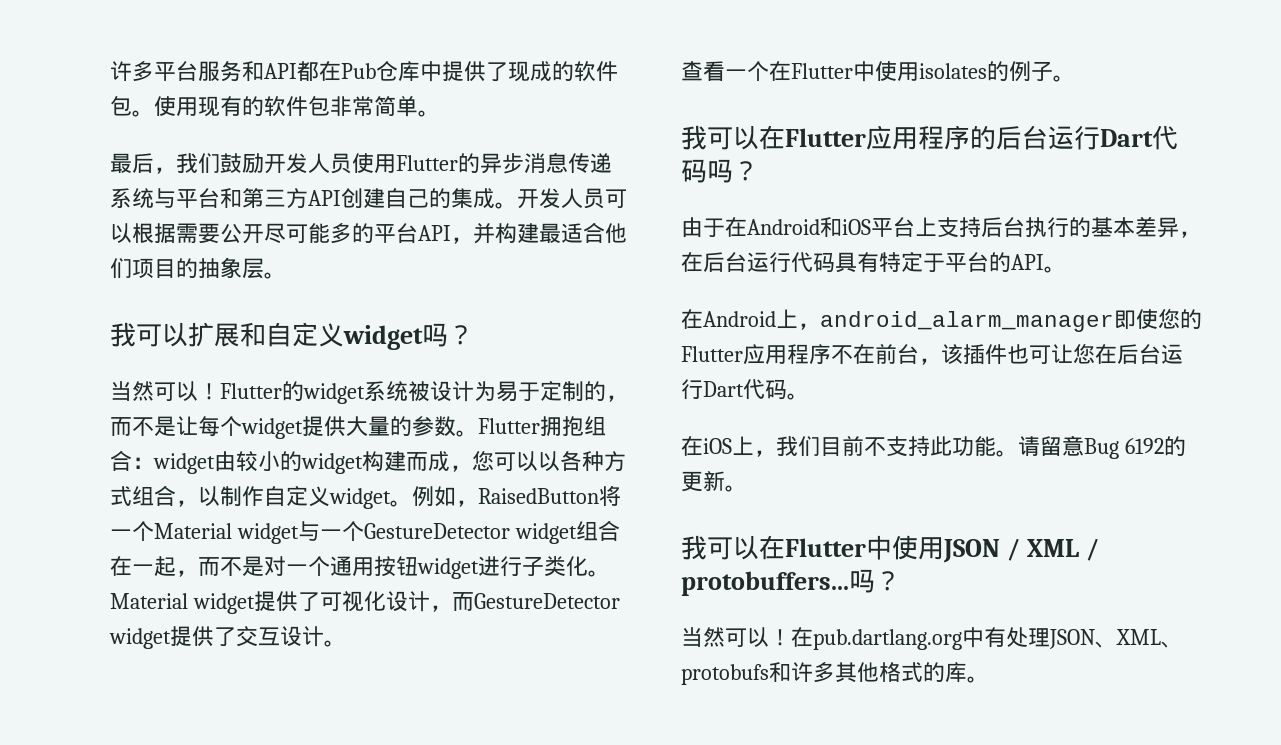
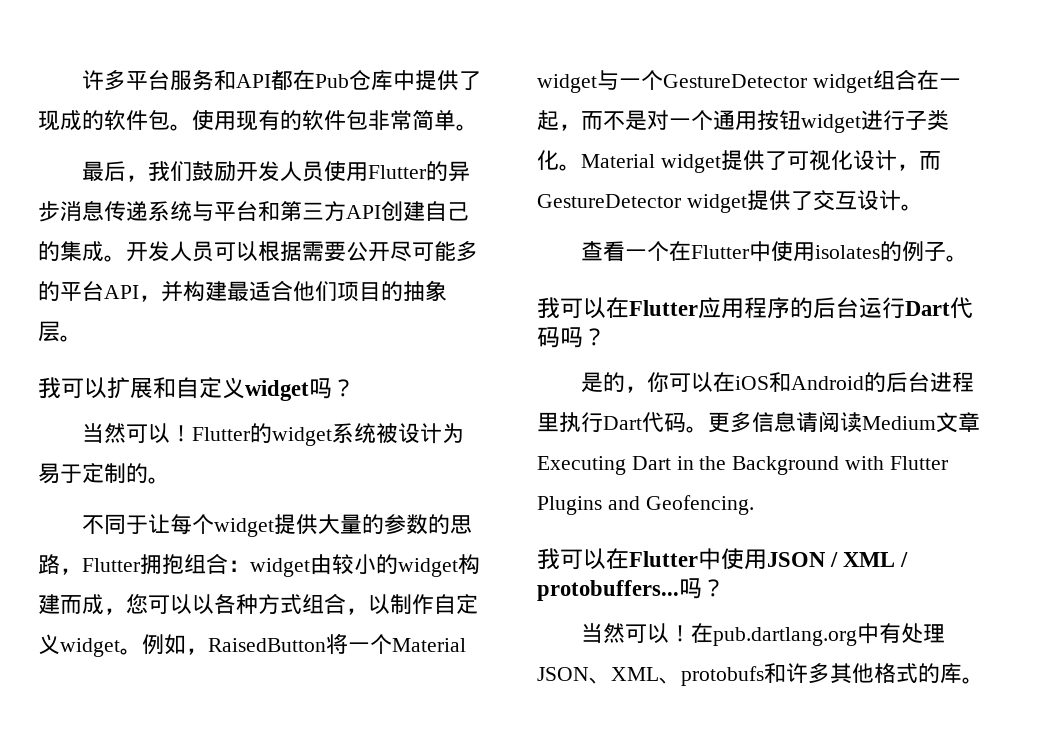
- Flutter的widget系统被设计为易于定制的，而不是让每个widget提供大量的参数。Flutter拥抱组合：widget由较小的widget构建而成，您可以以各种方式组合，以制作自定义widget。
+ Flutter的widget系统被设计为易于定制的。
+ 不同于让每个widget提供大量的参数的思路，Flutter拥抱组合：widget由较小的widget构建而成，您可以以各种方式组合，以制作自定义widget。
- 由于在Android和iOS平台上支持后台执行的基本差异，在后台运行代码具有特定于平台的API。
- 在Android上，android_alarm_manager即使您的Flutter应用程序不在前台，该插件也可让您在后台运行Dart代码。
- 在iOS上，我们目前不支持此功能。请留意Bug 6192的更新。
+ 是的，你可以在iOS和Android的后台进程里执行Dart代码。更多信息请阅读Medium文章Executing Dart in the Background with Flutter Plugins and Geofencing.

